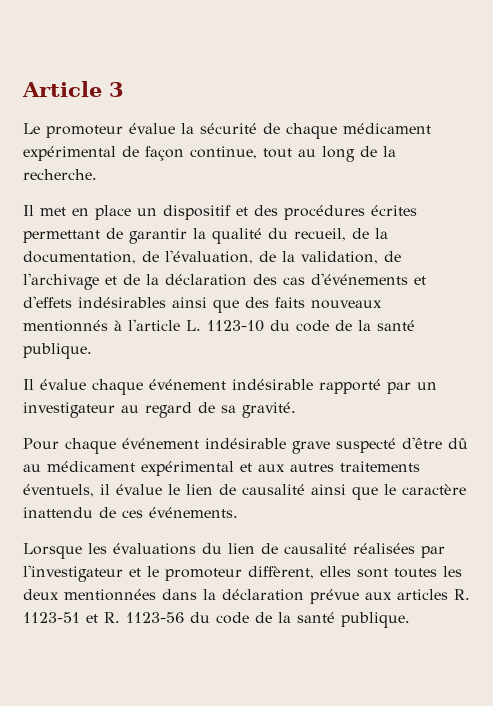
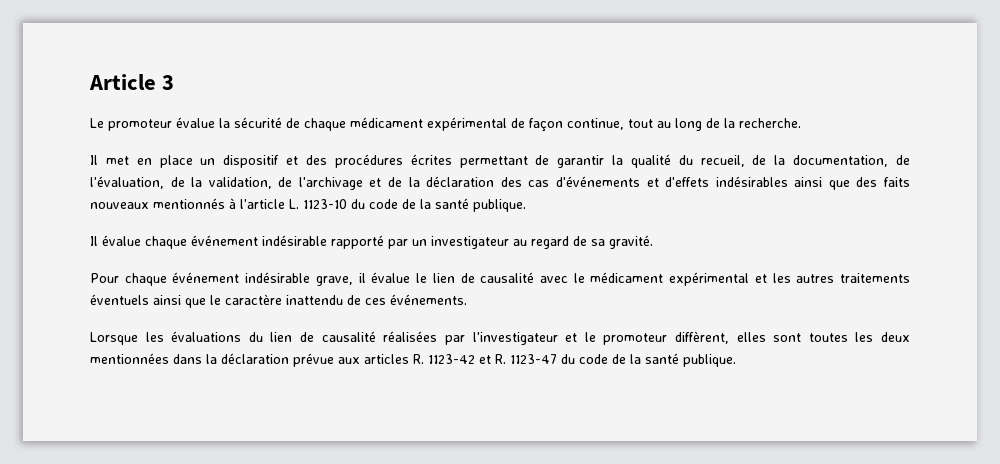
- Pour chaque événement indésirable grave suspecté d'être dû au médicament expérimental et aux autres traitements éventuels, il évalue le lien de causalité ainsi que le caractère inattendu de ces événements.
+ Pour chaque événement indésirable grave, il évalue le lien de causalité avec le médicament expérimental et les autres traitements éventuels ainsi que le caractère inattendu de ces événements.
- Lorsque les évaluations du lien de causalité réalisées par l'investigateur et le promoteur diffèrent, elles sont toutes les deux mentionnées dans la déclaration prévue aux articles R. 1123-51 et R. 1123-56 du code de la santé publique.
+ Lorsque les évaluations du lien de causalité réalisées par l'investigateur et le promoteur diffèrent, elles sont toutes les deux mentionnées dans la déclaration prévue aux articles R. 1123-42 et R. 1123-47 du code de la santé publique.

